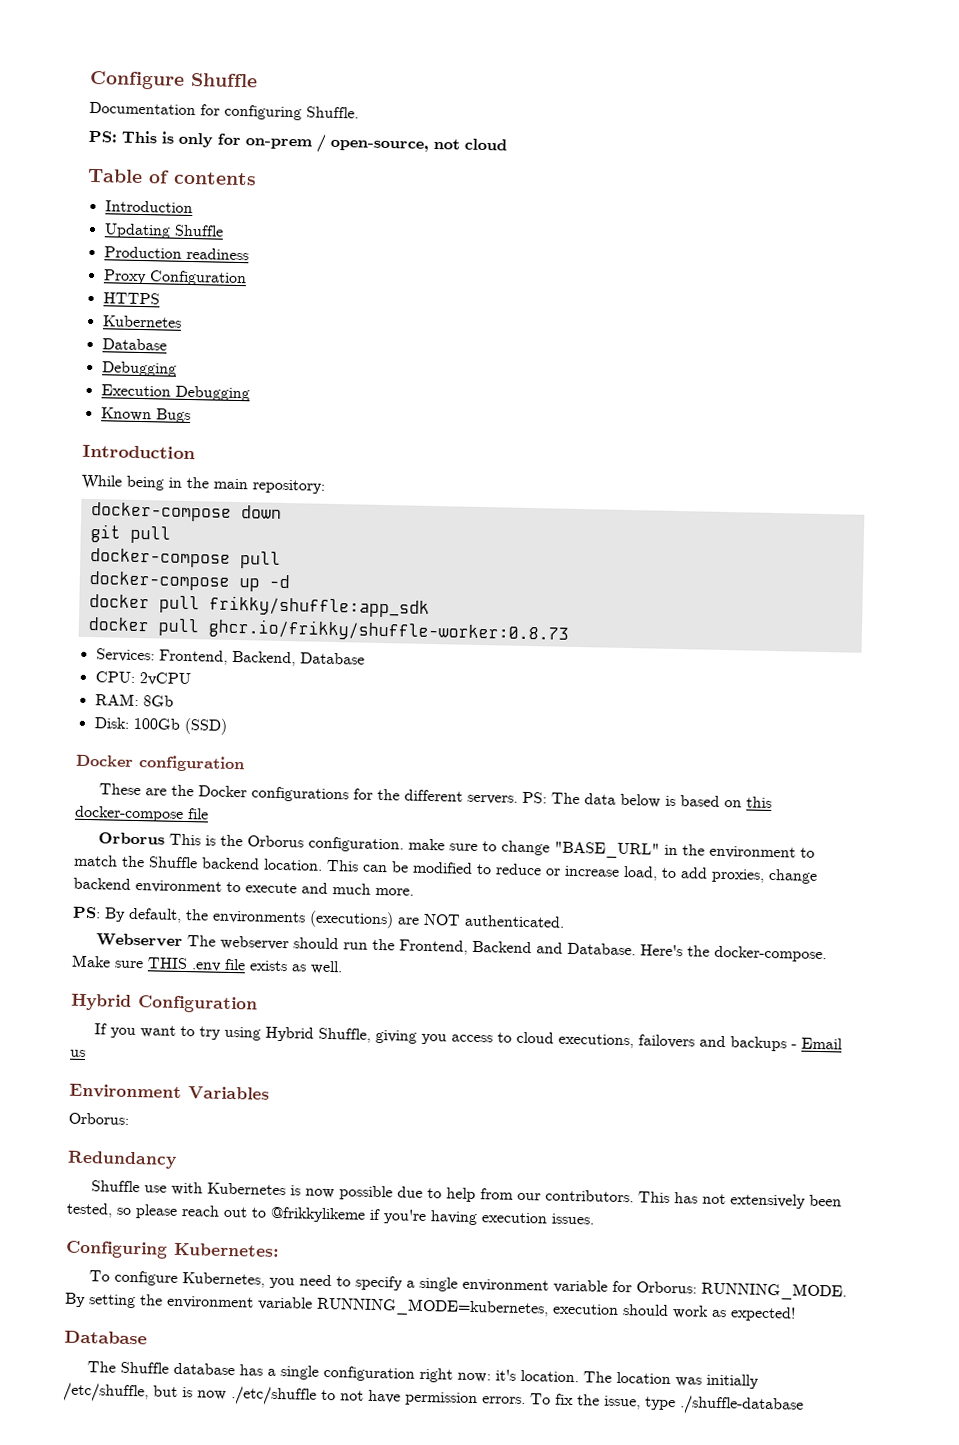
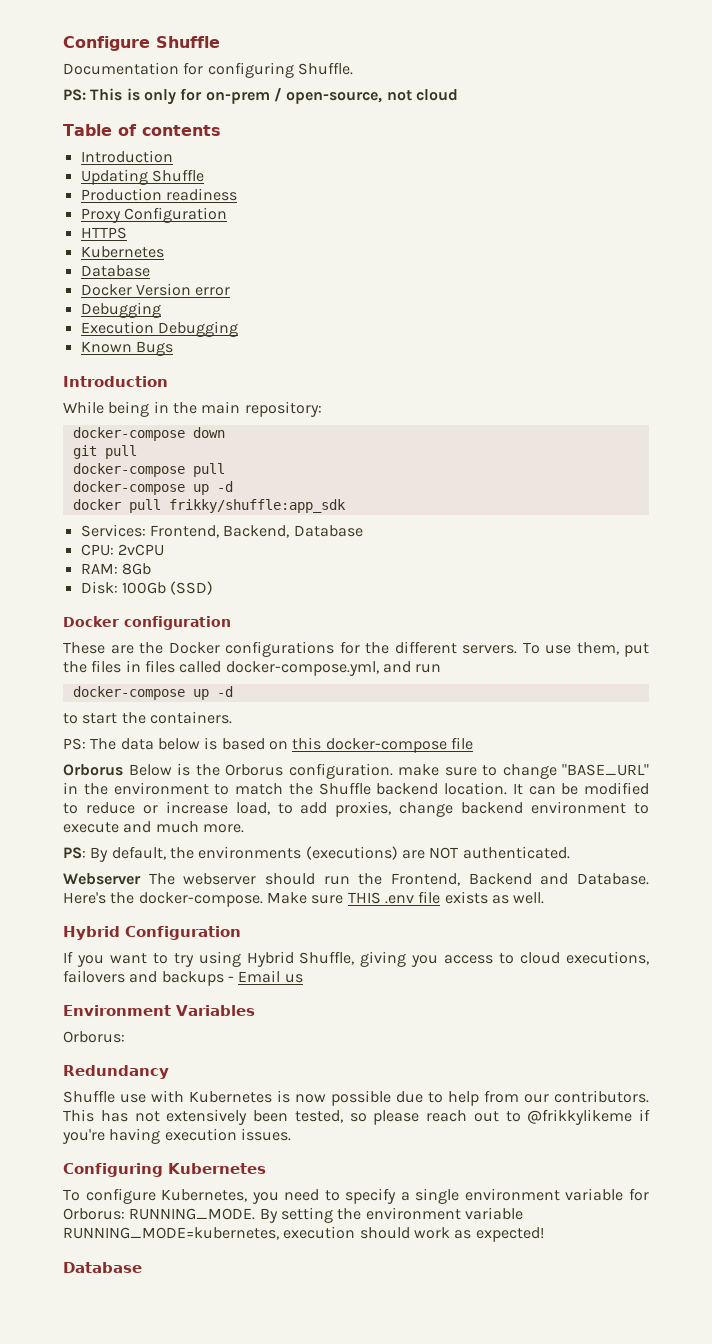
+ Docker Version error
- docker pull ghcr.io/frikky/shuffle-worker:0.8.73
- These are the Docker configurations for the different servers. PS: The data below is based on this docker-compose file
+ These are the Docker configurations for the different servers. To use them, put the files in files called docker-compose.yml, and run
+ docker-compose up -d
+ to start the containers.
+ PS: The data below is based on this docker-compose file
- Orborus This is the Orborus configuration. make sure to change "BASE_URL" in the environment to match the Shuffle backend location.
+ Orborus Below is the Orborus configuration. make sure to change "BASE_URL" in the environment to match the Shuffle backend location.
- This can be modified to reduce or increase load, to add proxies, change backend environment to execute and much more.
+ It can be modified to reduce or increase load, to add proxies, change backend environment to execute and much more.
- Configuring Kubernetes:
+ Configuring Kubernetes
- The Shuffle database has a single configuration right now: it's location. The location was initially /etc/shuffle, but is now ./etc/shuffle to not have permission errors. To fix the issue, type ./shuffle-database

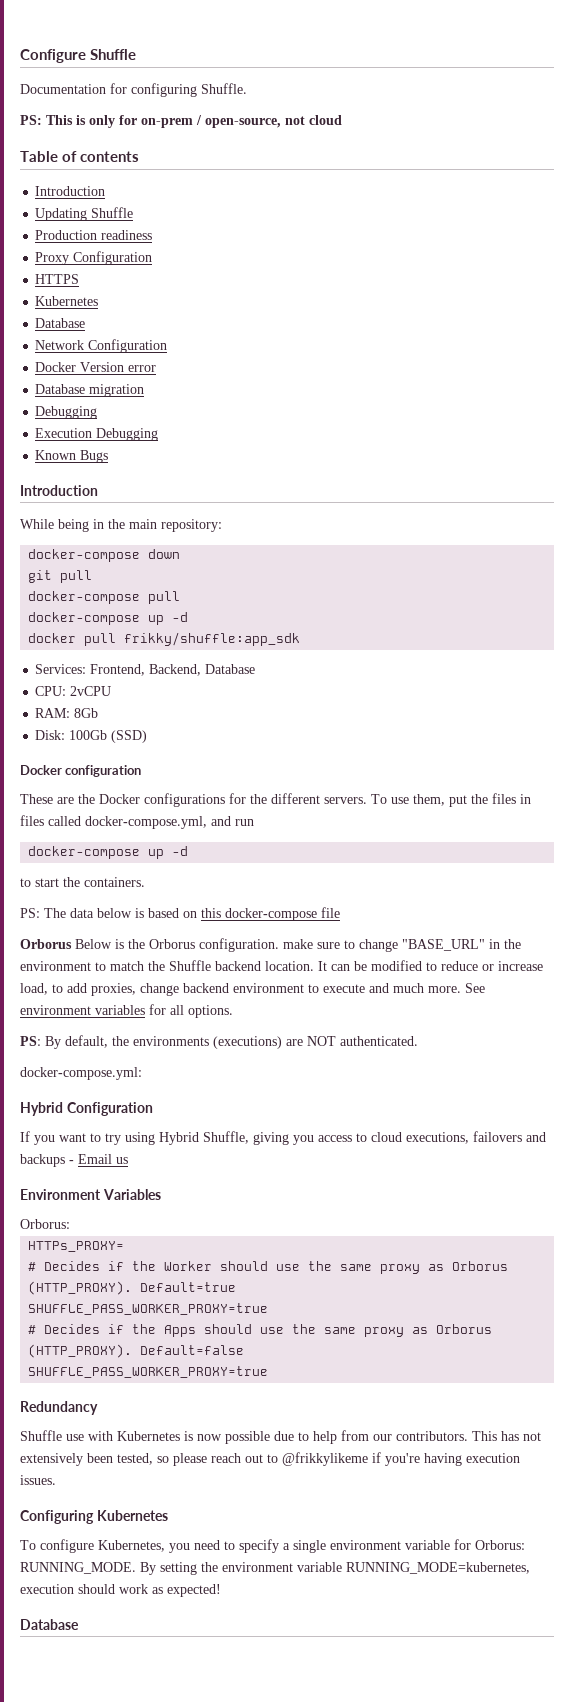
+ Network Configuration
+ Database migration
+ See environment variables for all options.
- Webserver The webserver should run the Frontend, Backend and Database. Here's the docker-compose. Make sure THIS .env file exists as well.
+ docker-compose.yml:
+ HTTPs_PROXY=
+ # Decides if the Worker should use the same proxy as Orborus (HTTP_PROXY). Default=true
+ SHUFFLE_PASS_WORKER_PROXY=true
+ # Decides if the Apps should use the same proxy as Orborus (HTTP_PROXY). Default=false
+ SHUFFLE_PASS_WORKER_PROXY=true

